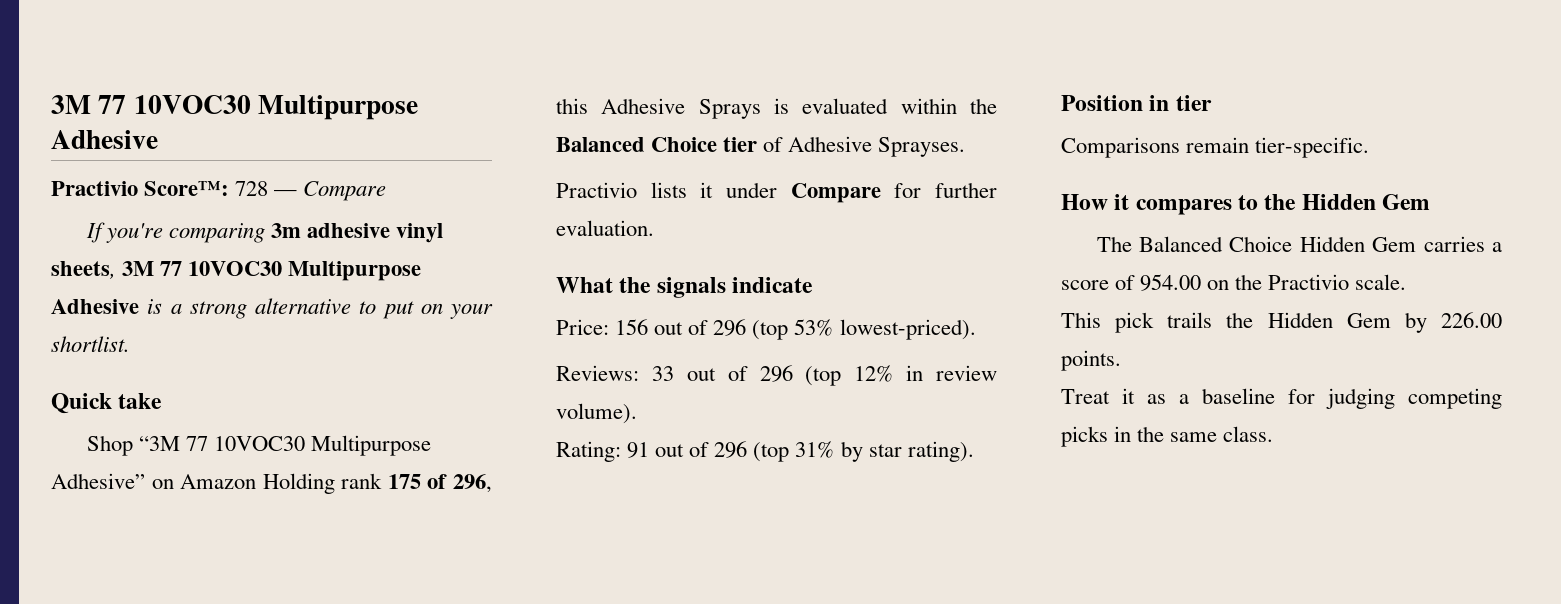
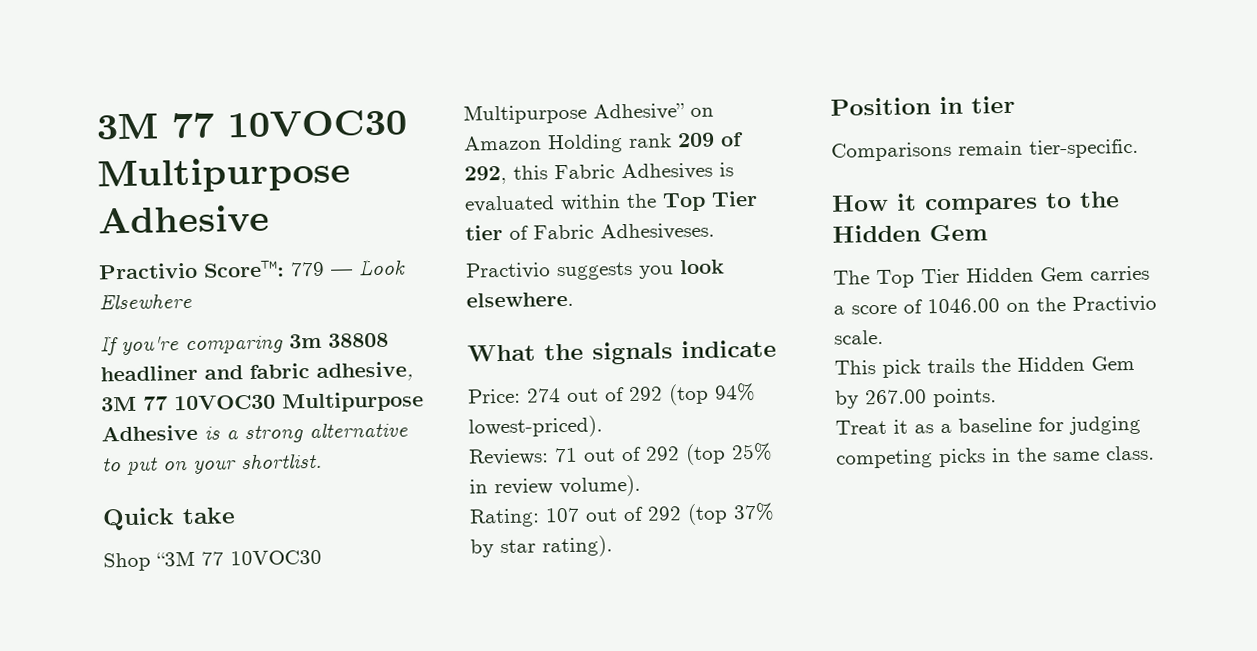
- Practivio Score™: 728 — Compare
+ Practivio Score™: 779 — Look Elsewhere
- If you're comparing 3m adhesive vinyl sheets, 3M 77 10VOC30 Multipurpose Adhesive is a strong alternative to put on your shortlist.
+ If you're comparing 3m 38808 headliner and fabric adhesive, 3M 77 10VOC30 Multipurpose Adhesive is a strong alternative to put on your shortlist.
- Shop “3M 77 10VOC30 Multipurpose Adhesive” on Amazon Holding rank 175 of 296, this Adhesive Sprays is evaluated within the Balanced Choice tier of Adhesive Sprayses.
- Practivio lists it under Compare for further evaluation.
+ Shop “3M 77 10VOC30 Multipurpose Adhesive” on Amazon Holding rank 209 of 292, this Fabric Adhesives is evaluated within the Top Tier tier of Fabric Adhesiveses.
+ Practivio suggests you look elsewhere.
- Price: 156 out of 296 (top 53% lowest-priced).
+ Price: 274 out of 292 (top 94% lowest-priced).
- Reviews: 33 out of 296 (top 12% in review volume).
+ Reviews: 71 out of 292 (top 25% in review volume).
- Rating: 91 out of 296 (top 31% by star rating).
+ Rating: 107 out of 292 (top 37% by star rating).
- The Balanced Choice Hidden Gem carries a score of 954.00 on the Practivio scale.
+ The Top Tier Hidden Gem carries a score of 1046.00 on the Practivio scale.
- This pick trails the Hidden Gem by 226.00 points.
+ This pick trails the Hidden Gem by 267.00 points.

